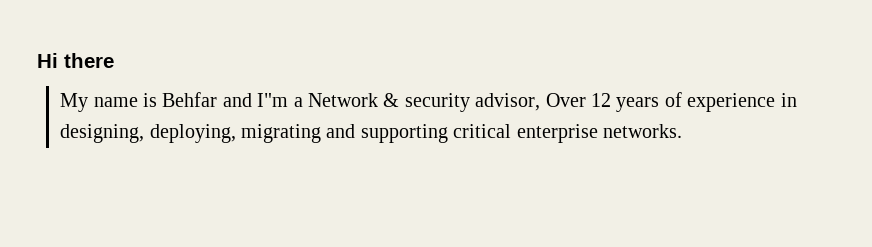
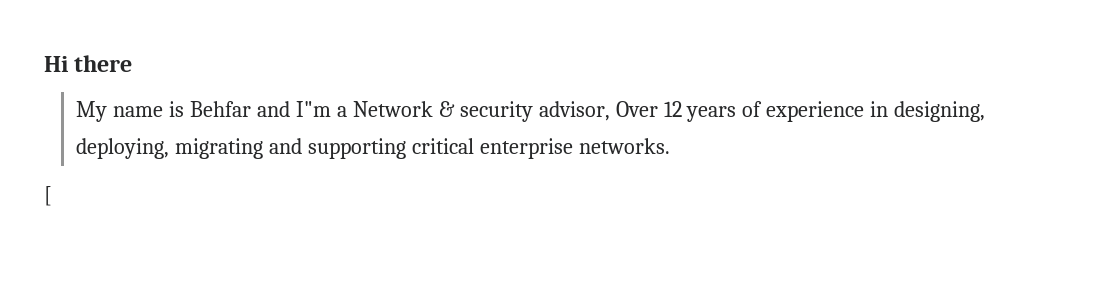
+ [

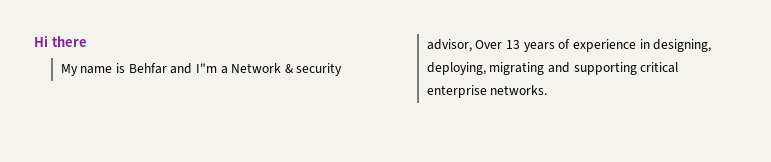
- My name is Behfar and I"m a Network & security advisor, Over 12 years of experience in designing, deploying, migrating and supporting critical enterprise networks.
+ My name is Behfar and I"m a Network & security advisor, Over 13 years of experience in designing, deploying, migrating and supporting critical enterprise networks.
- [

